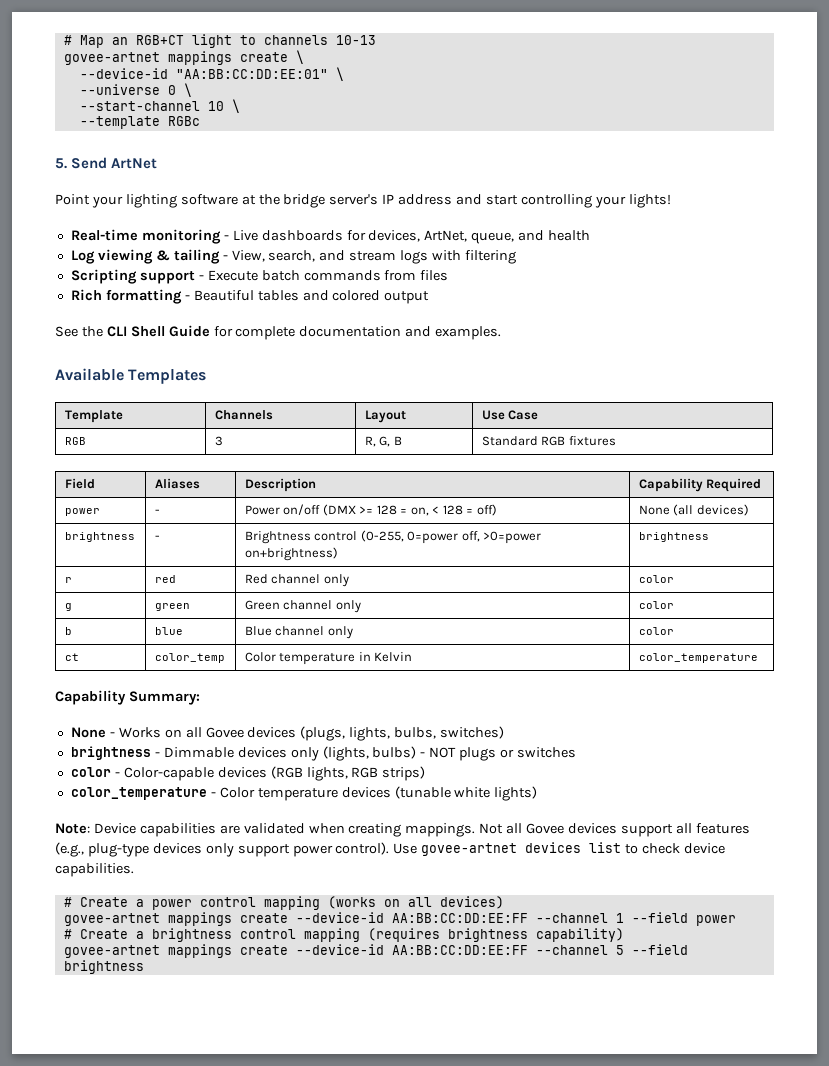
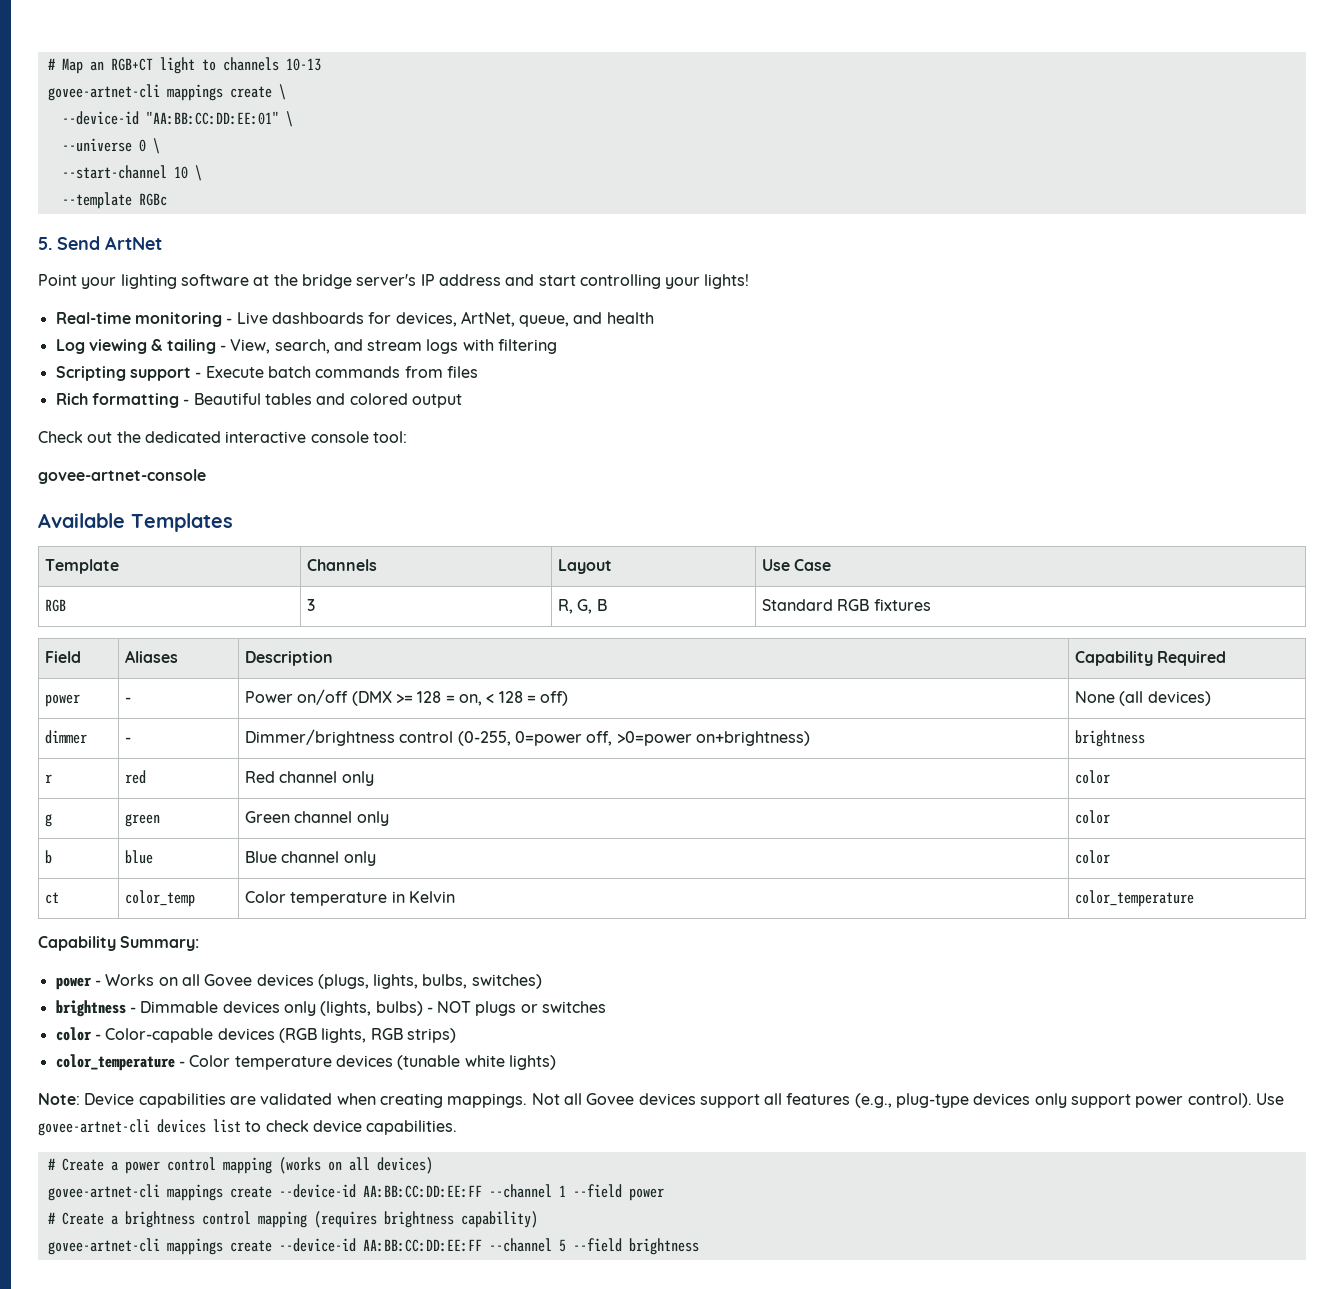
- govee-artnet mappings create \
+ govee-artnet-cli mappings create \
- See the CLI Shell Guide for complete documentation and examples.
+ Check out the dedicated interactive console tool:
+ govee-artnet-console
- brightness | - | Brightness control (0-255, 0=power off, >0=power on+brightness) | brightness
+ dimmer | - | Dimmer/brightness control (0-255, 0=power off, >0=power on+brightness) | brightness
- None - Works on all Govee devices (plugs, lights, bulbs, switches)
+ power - Works on all Govee devices (plugs, lights, bulbs, switches)
- Use govee-artnet devices list to check device capabilities.
+ Use govee-artnet-cli devices list to check device capabilities.
- govee-artnet mappings create --device-id AA:BB:CC:DD:EE:FF --channel 1 --field power
+ govee-artnet-cli mappings create --device-id AA:BB:CC:DD:EE:FF --channel 1 --field power
- govee-artnet mappings create --device-id AA:BB:CC:DD:EE:FF --channel 5 --field brightness
+ govee-artnet-cli mappings create --device-id AA:BB:CC:DD:EE:FF --channel 5 --field brightness

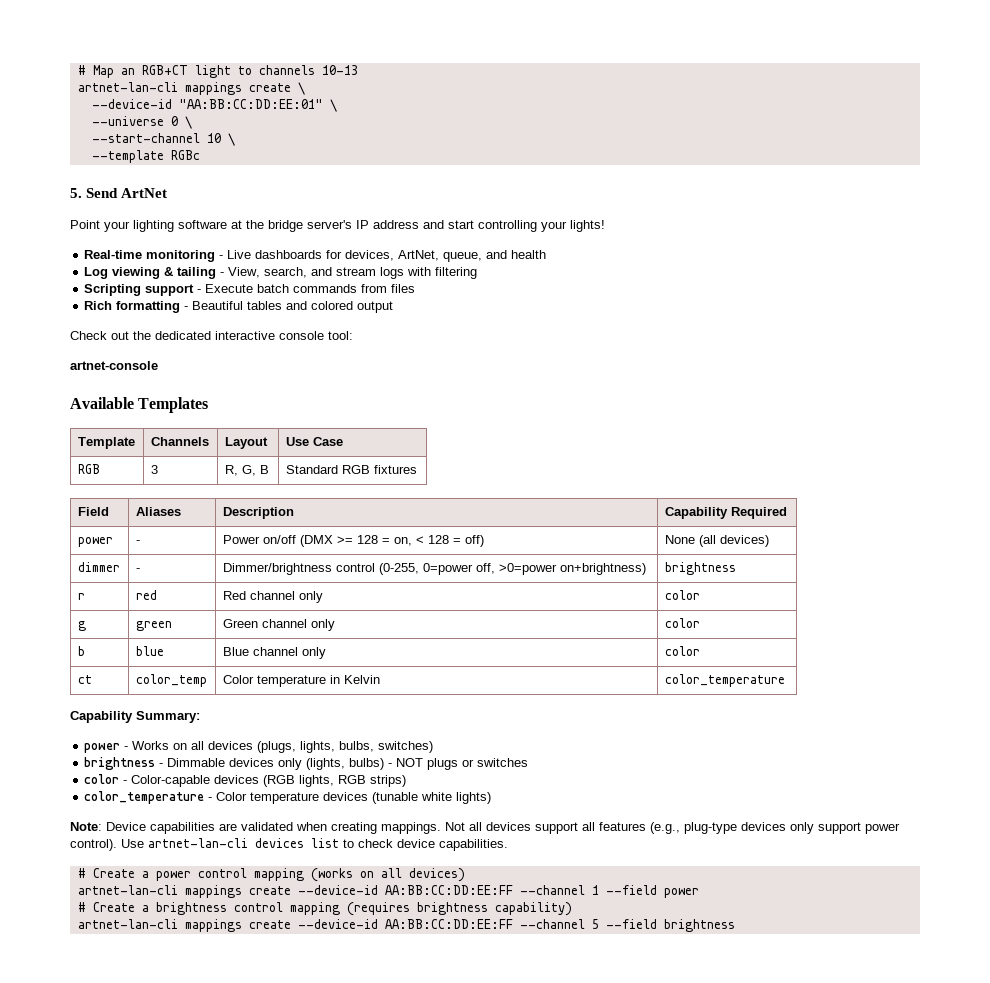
- govee-artnet-cli mappings create \
+ artnet-lan-cli mappings create \
- govee-artnet-console
+ artnet-console
- power - Works on all Govee devices (plugs, lights, bulbs, switches)
+ power - Works on all devices (plugs, lights, bulbs, switches)
- Not all Govee devices support all features (e.g., plug-type devices only support power control).
+ Not all devices support all features (e.g., plug-type devices only support power control).
- Use govee-artnet-cli devices list to check device capabilities.
+ Use artnet-lan-cli devices list to check device capabilities.
- govee-artnet-cli mappings create --device-id AA:BB:CC:DD:EE:FF --channel 1 --field power
+ artnet-lan-cli mappings create --device-id AA:BB:CC:DD:EE:FF --channel 1 --field power
- govee-artnet-cli mappings create --device-id AA:BB:CC:DD:EE:FF --channel 5 --field brightness
+ artnet-lan-cli mappings create --device-id AA:BB:CC:DD:EE:FF --channel 5 --field brightness

